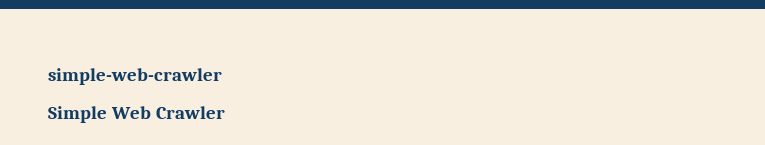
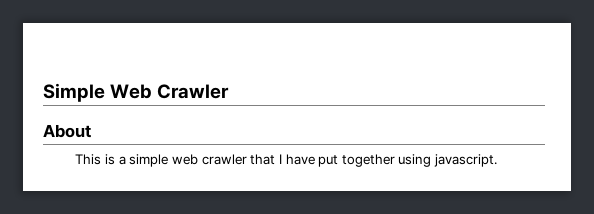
- simple-web-crawler
+ About
+ This is a simple web crawler that I have put together using javascript.

